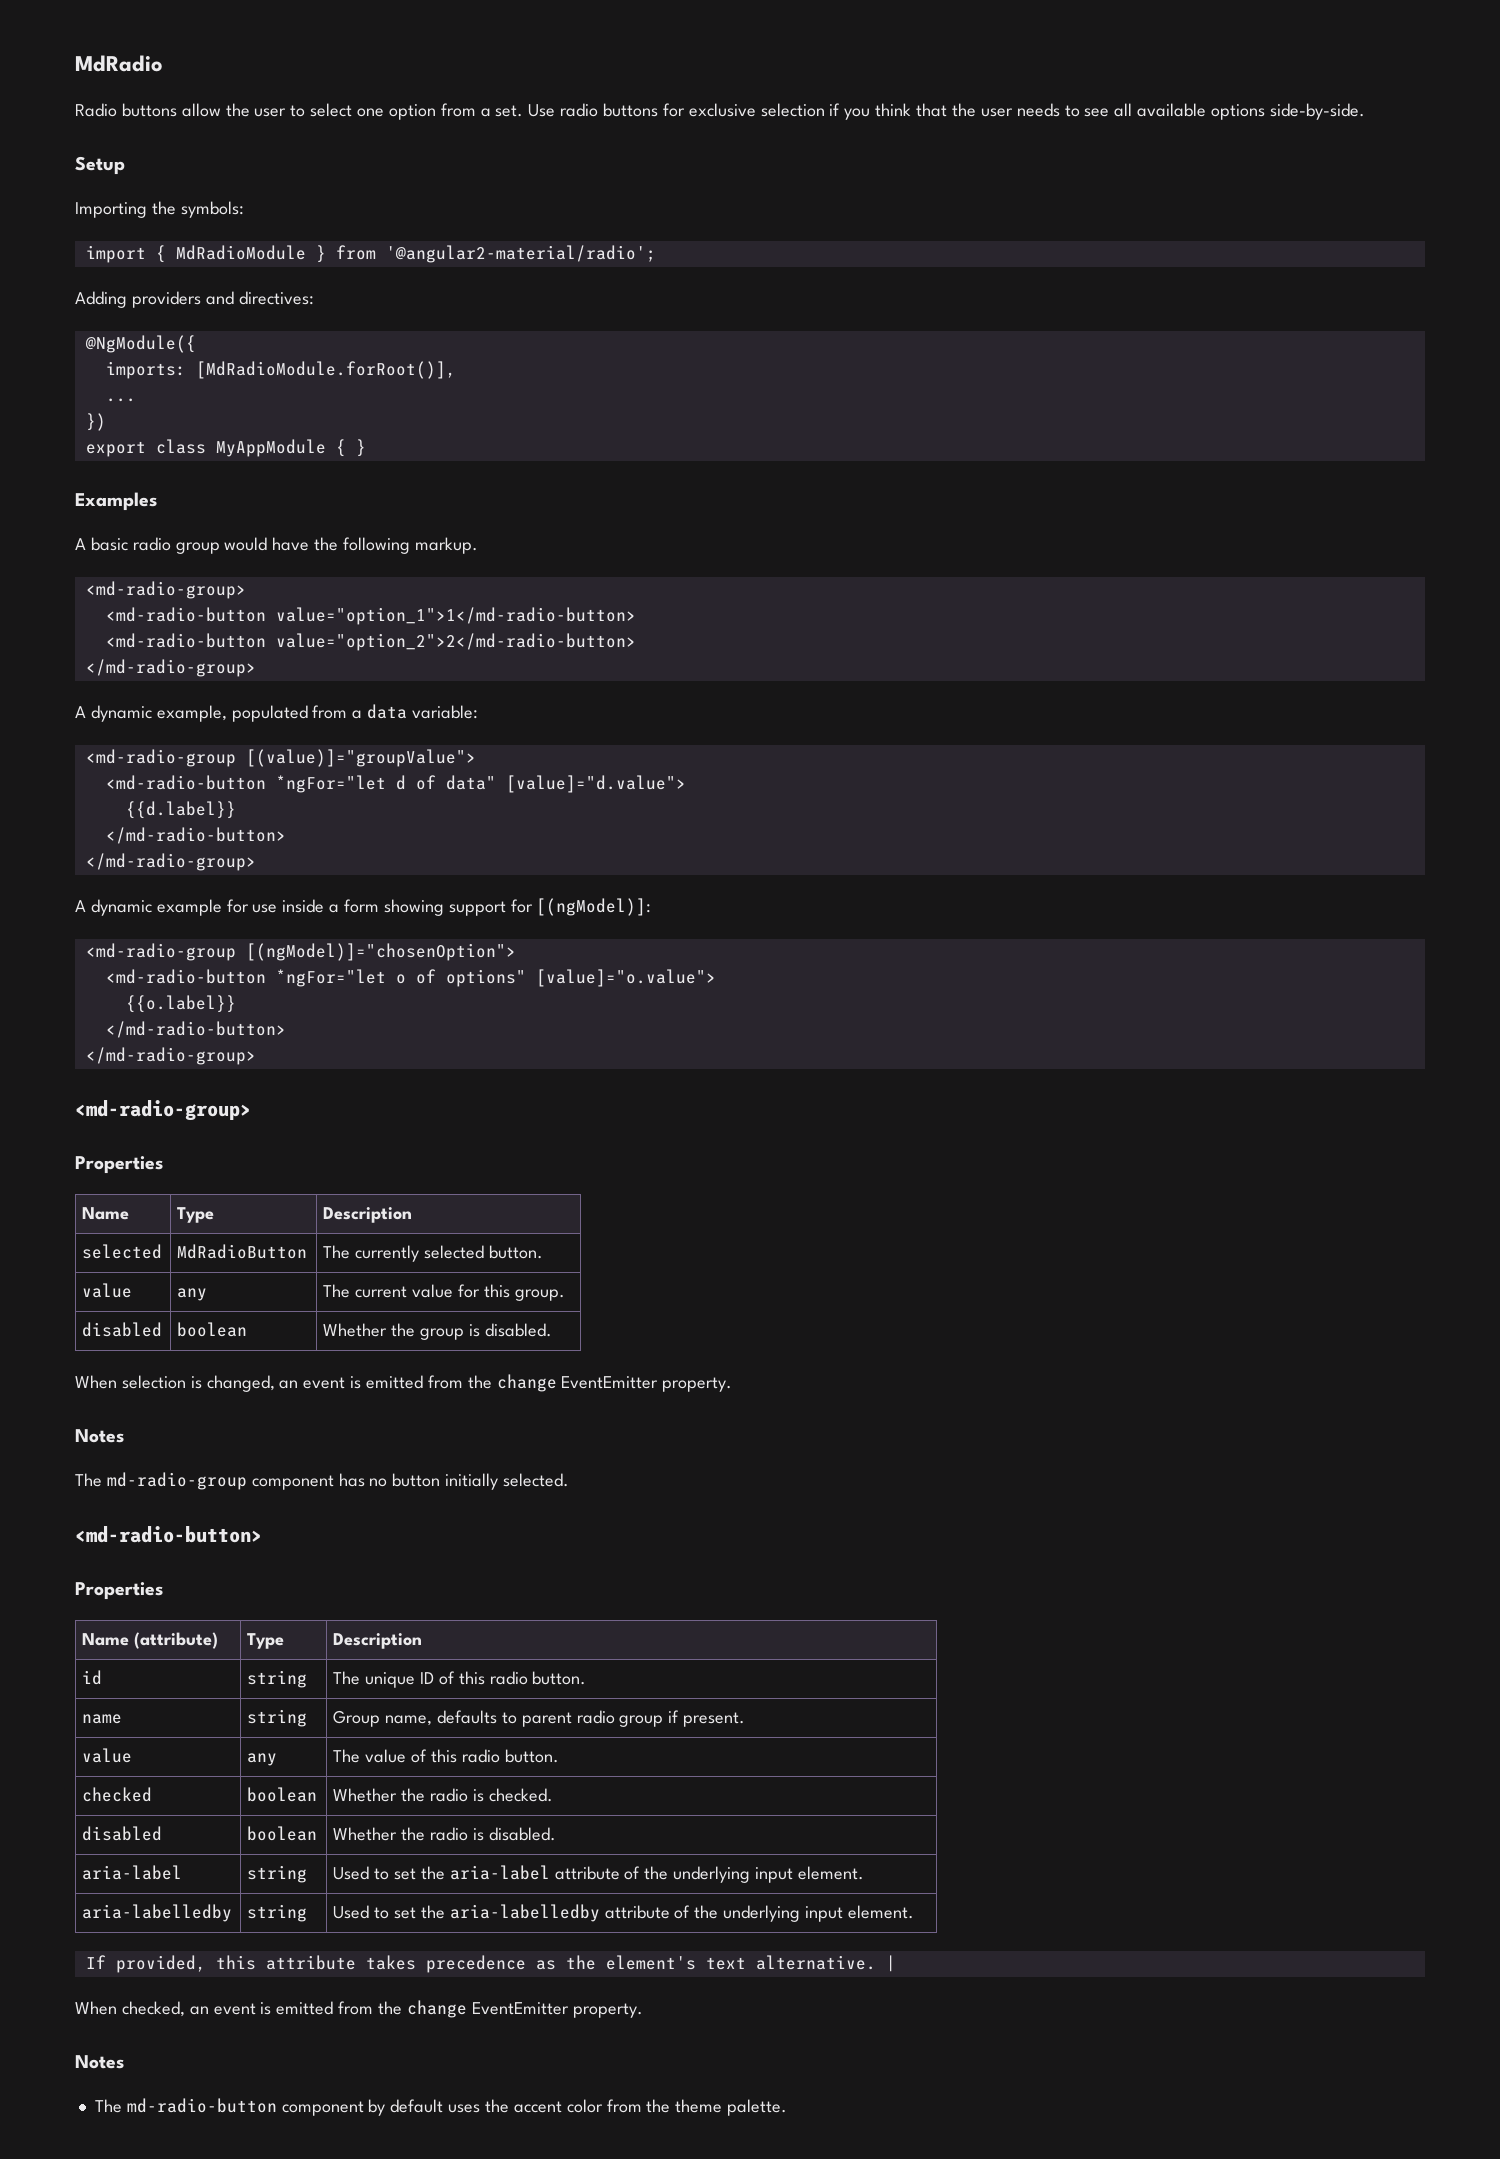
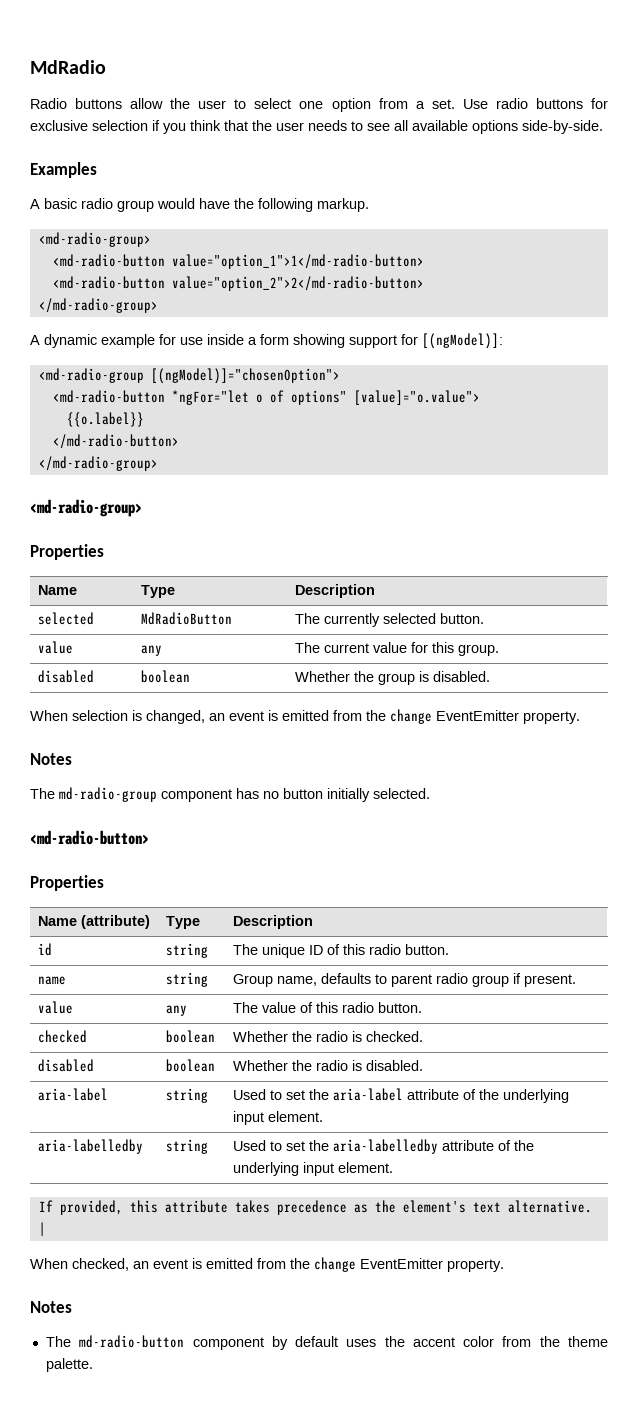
- Setup
- Importing the symbols:
- import { MdRadioModule } from '@angular2-material/radio';
- Adding providers and directives:
- @NgModule({
- imports: [MdRadioModule.forRoot()],
- ...
- })
- export class MyAppModule { }
- A dynamic example, populated from a data variable:
- <md-radio-group [(value)]="groupValue">
- <md-radio-button *ngFor="let d of data" [value]="d.value">
- {{d.label}}
- </md-radio-button>
- </md-radio-group>

